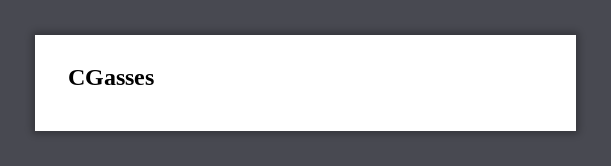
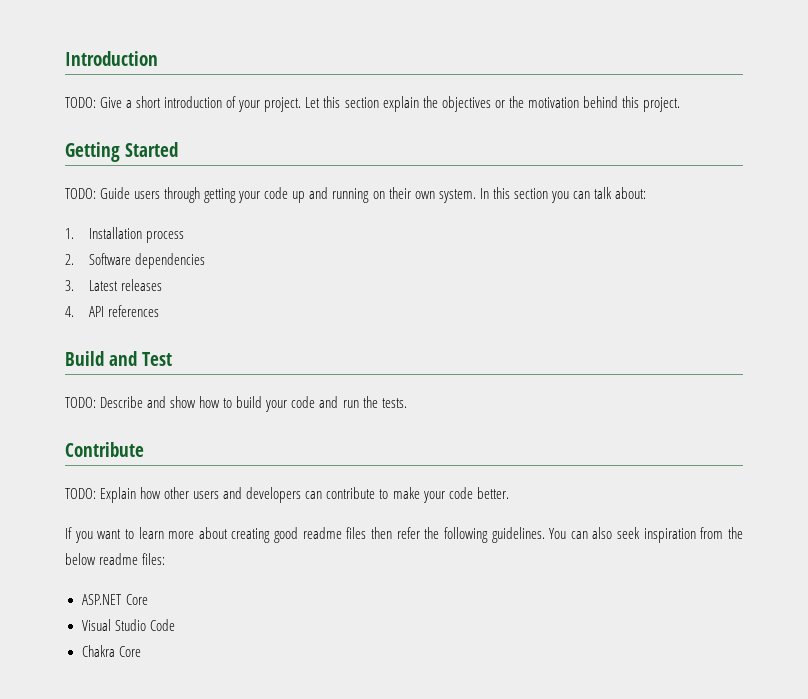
- CGasses
+ Introduction
+ TODO: Give a short introduction of your project. Let this section explain the objectives or the motivation behind this project.
+ Getting Started
+ TODO: Guide users through getting your code up and running on their own system. In this section you can talk about:
+ 1. Installation process
+ 2. Software dependencies
+ 3. Latest releases
+ 4. API references
+ Build and Test
+ TODO: Describe and show how to build your code and run the tests.
+ Contribute
+ TODO: Explain how other users and developers can contribute to make your code better.
+ If you want to learn more about creating good readme files then refer the following guidelines. You can also seek inspiration from the below readme files:
+ ASP.NET Core
+ Visual Studio Code
+ Chakra Core

